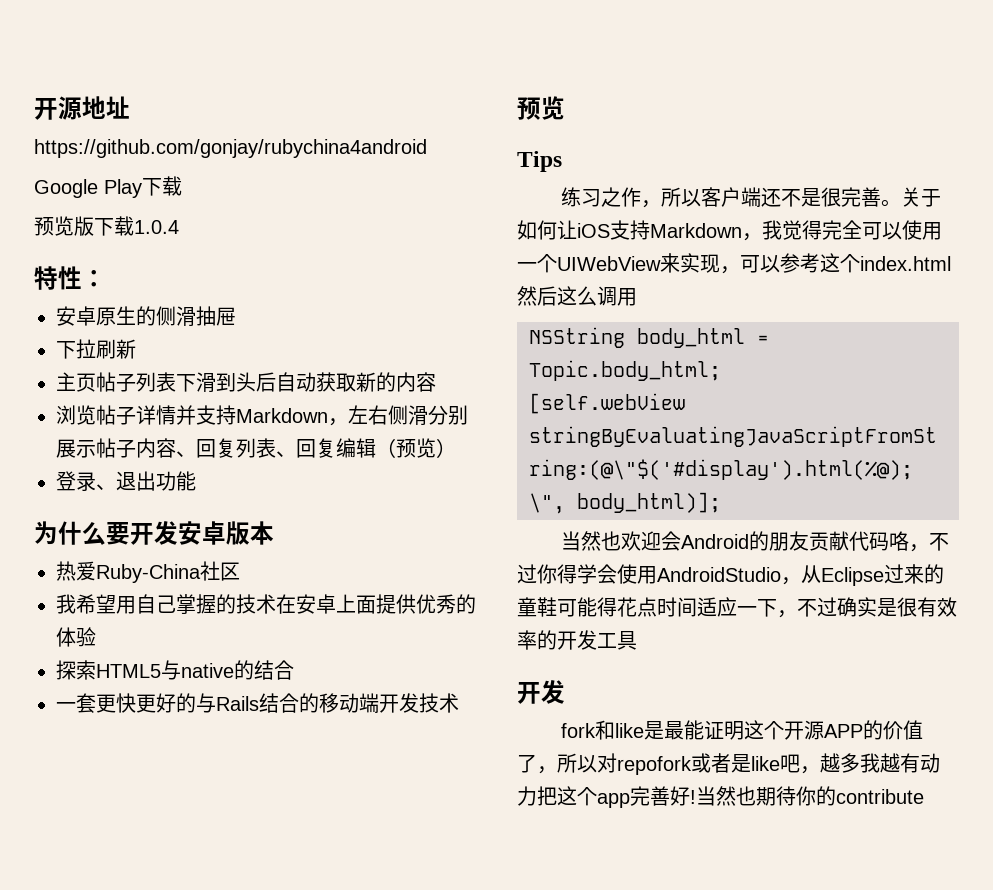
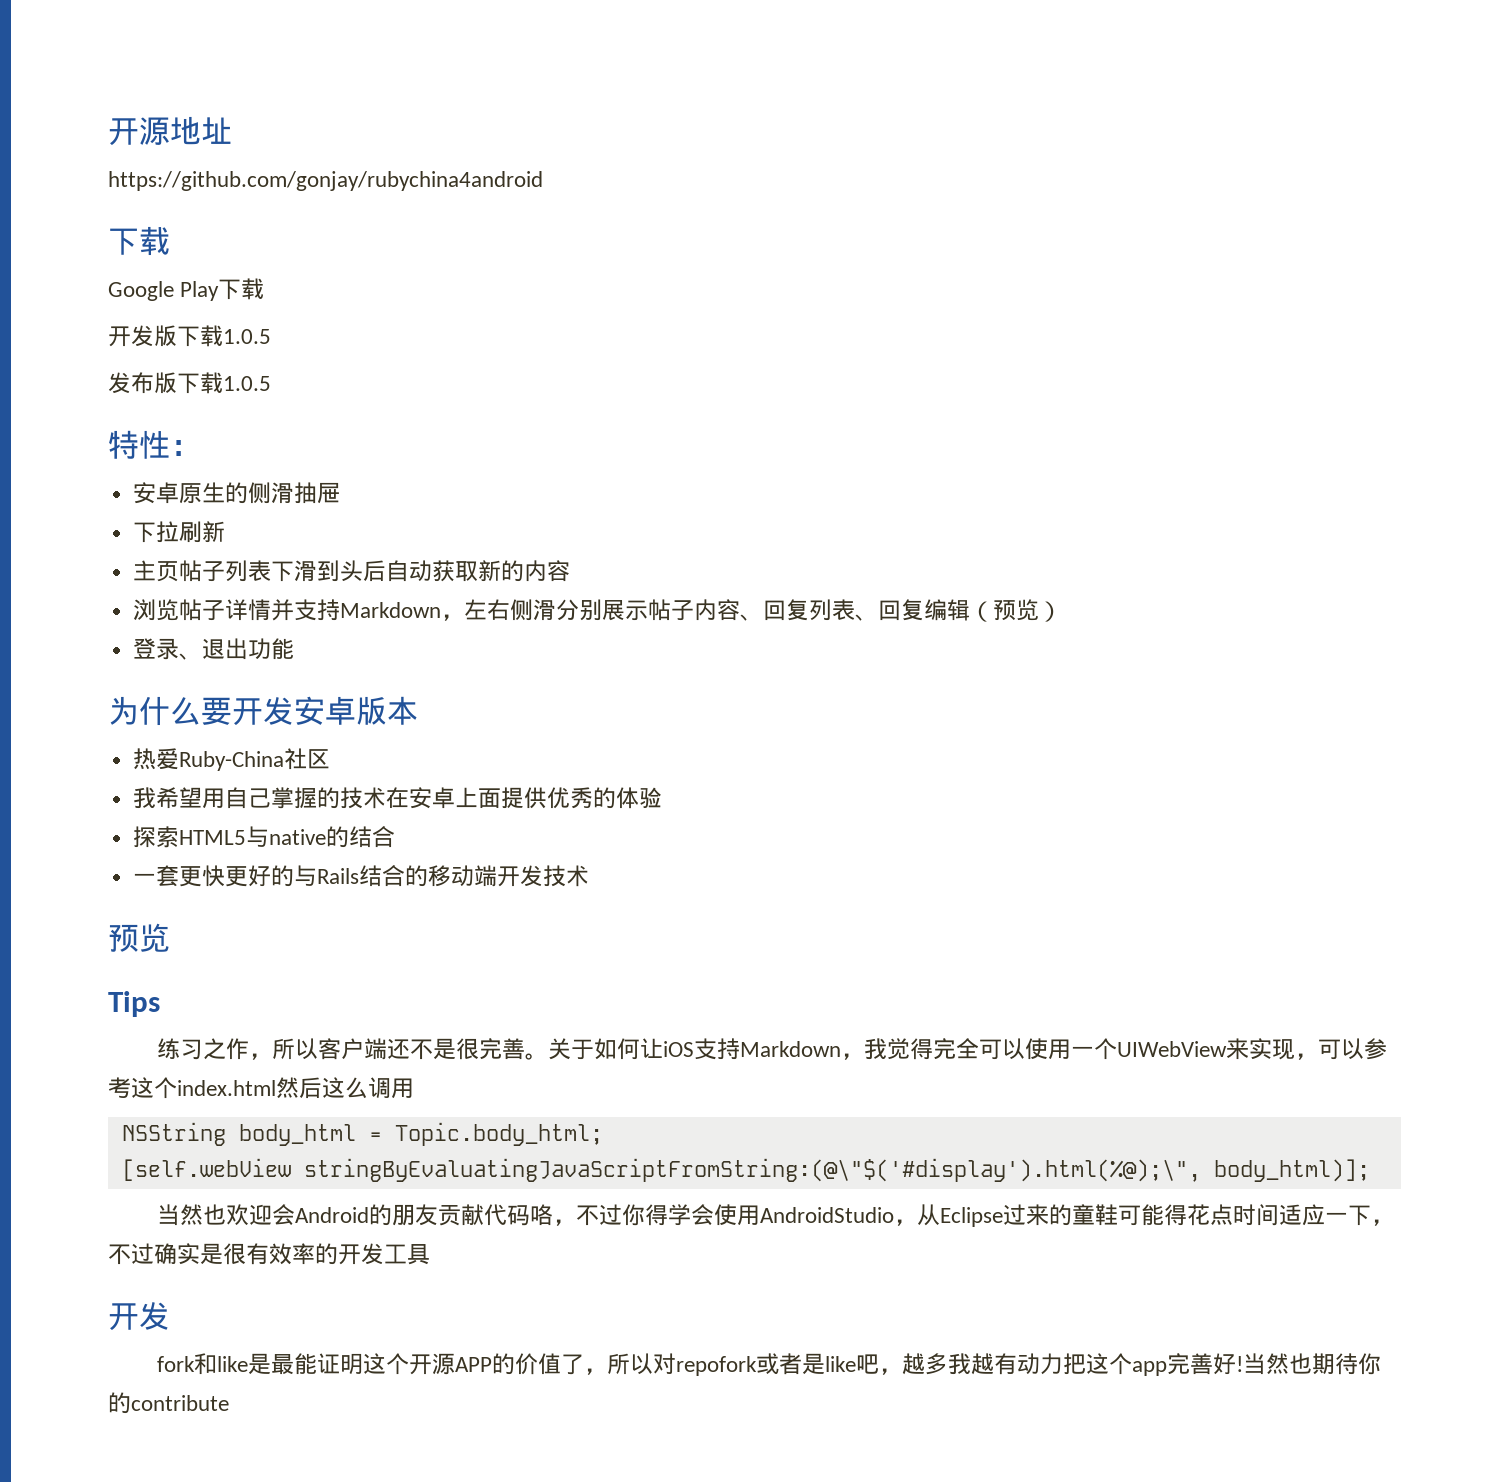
  https://github.com/gonjay/rubychina4android
+ 下载
- 预览版下载1.0.4
+ 开发版下载1.0.5
+ 发布版下载1.0.5

